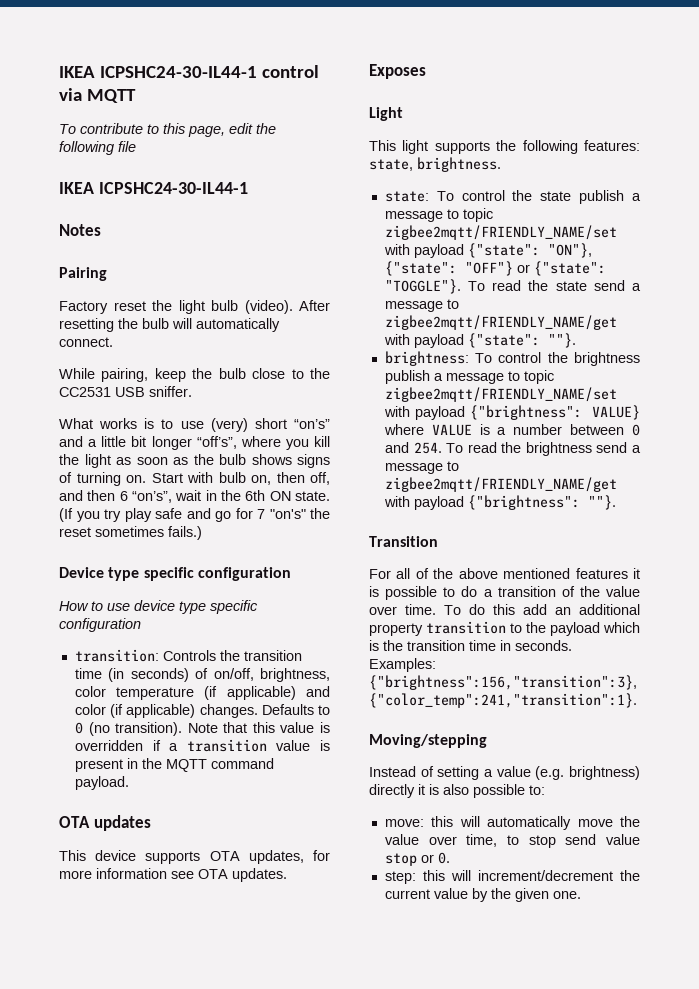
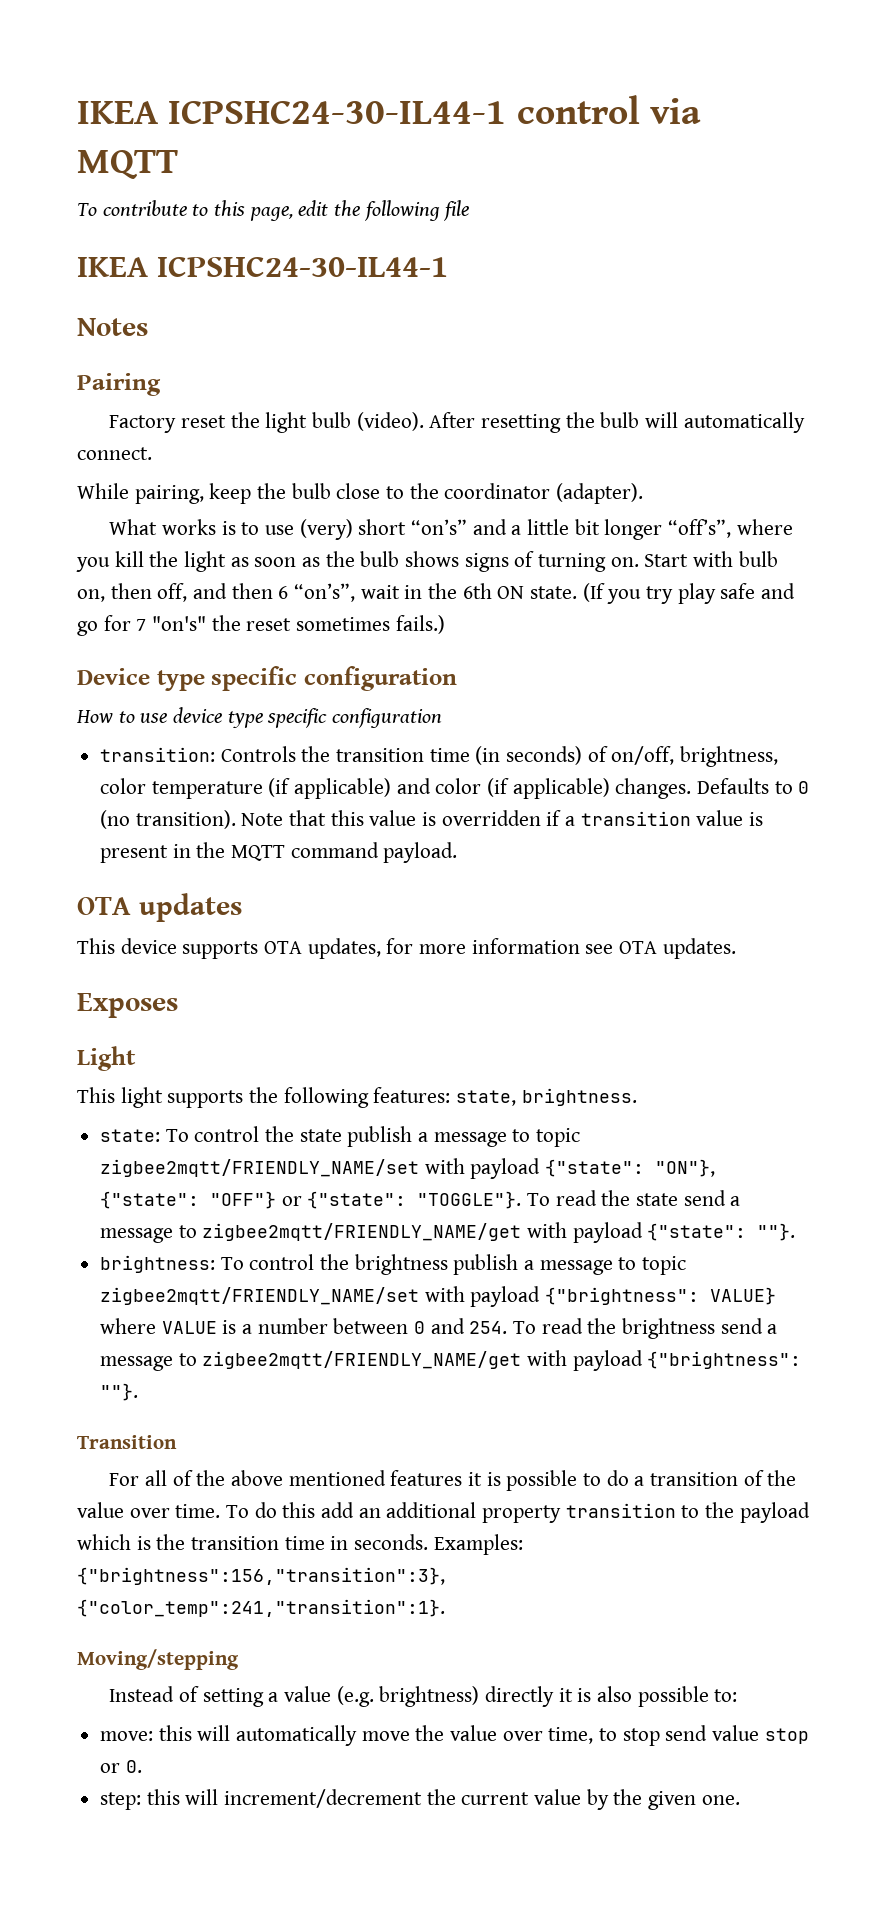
- While pairing, keep the bulb close to the CC2531 USB sniffer.
+ While pairing, keep the bulb close to the coordinator (adapter).

